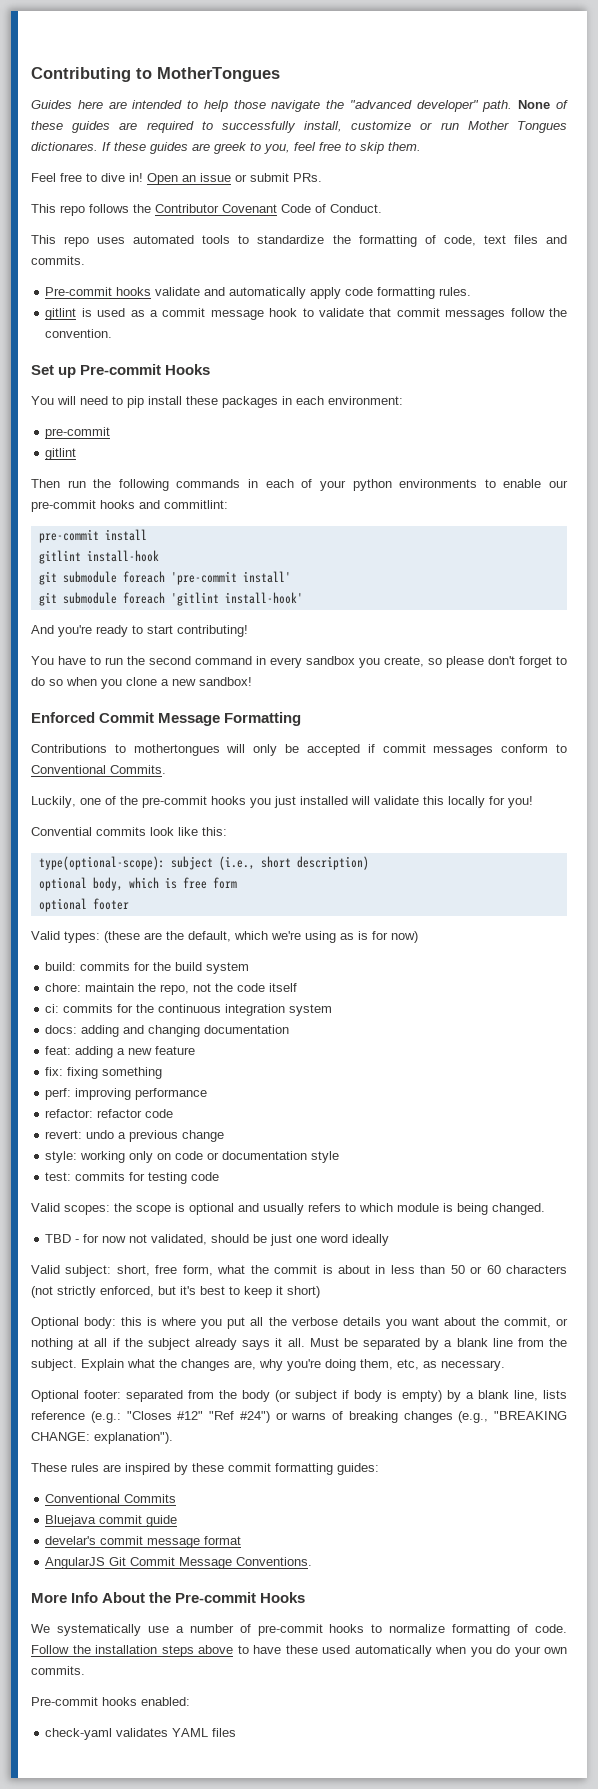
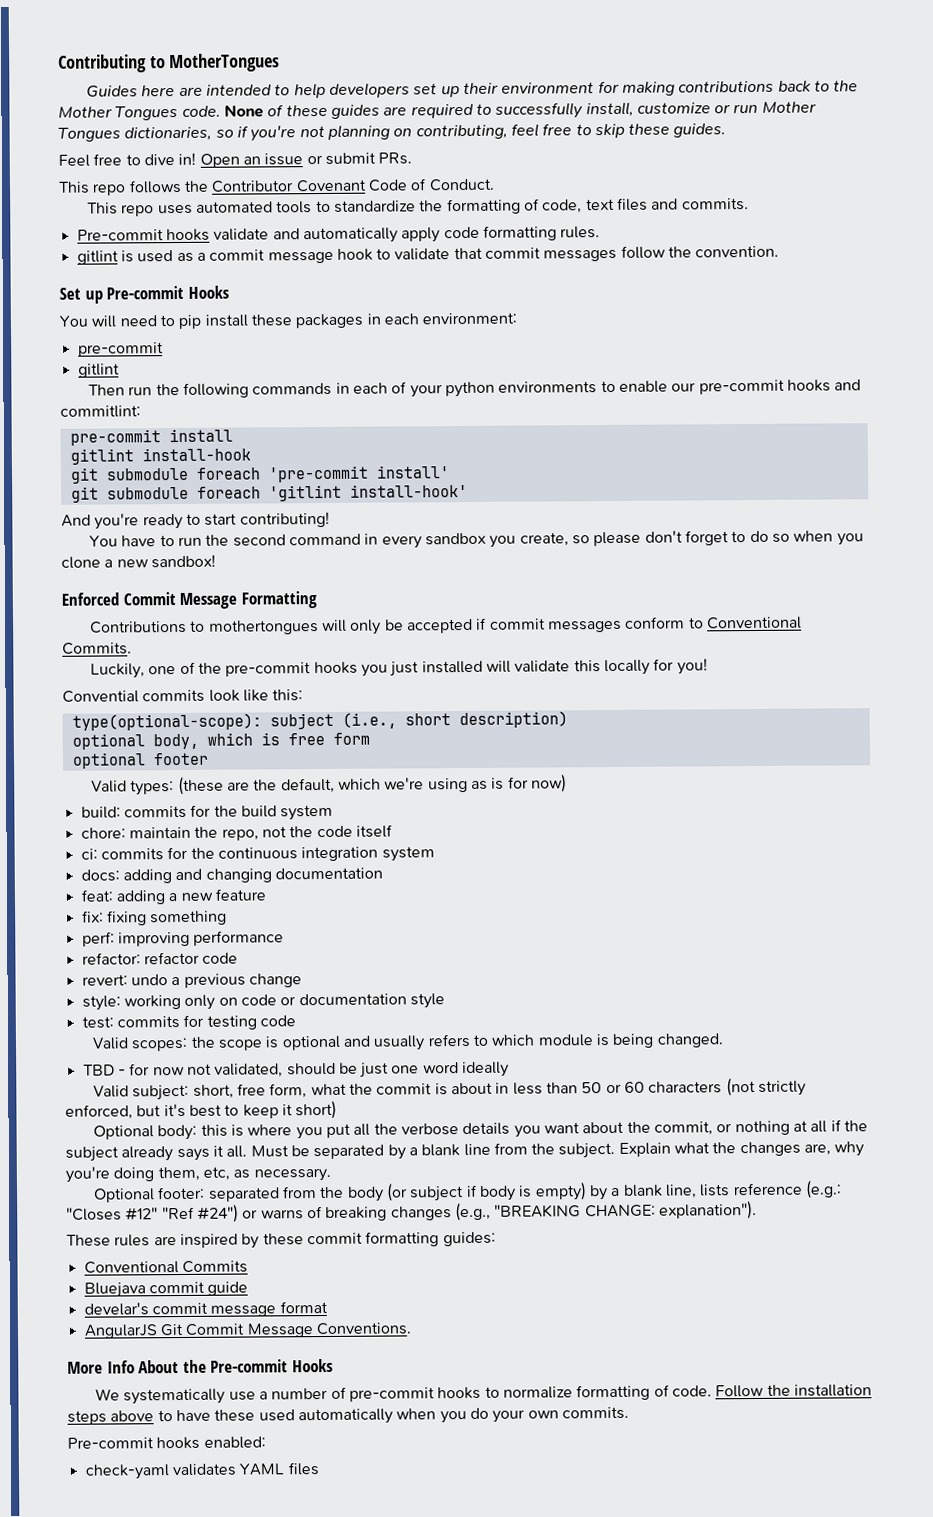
- Guides here are intended to help those navigate the "advanced developer" path.
+ Guides here are intended to help developers set up their environment for making contributions back to the Mother Tongues code.
- None of these guides are required to successfully install, customize or run Mother Tongues dictionares. If these guides are greek to you, feel free to skip them.
+ None of these guides are required to successfully install, customize or run Mother Tongues dictionaries, so if you're not planning on contributing, feel free to skip these guides.

